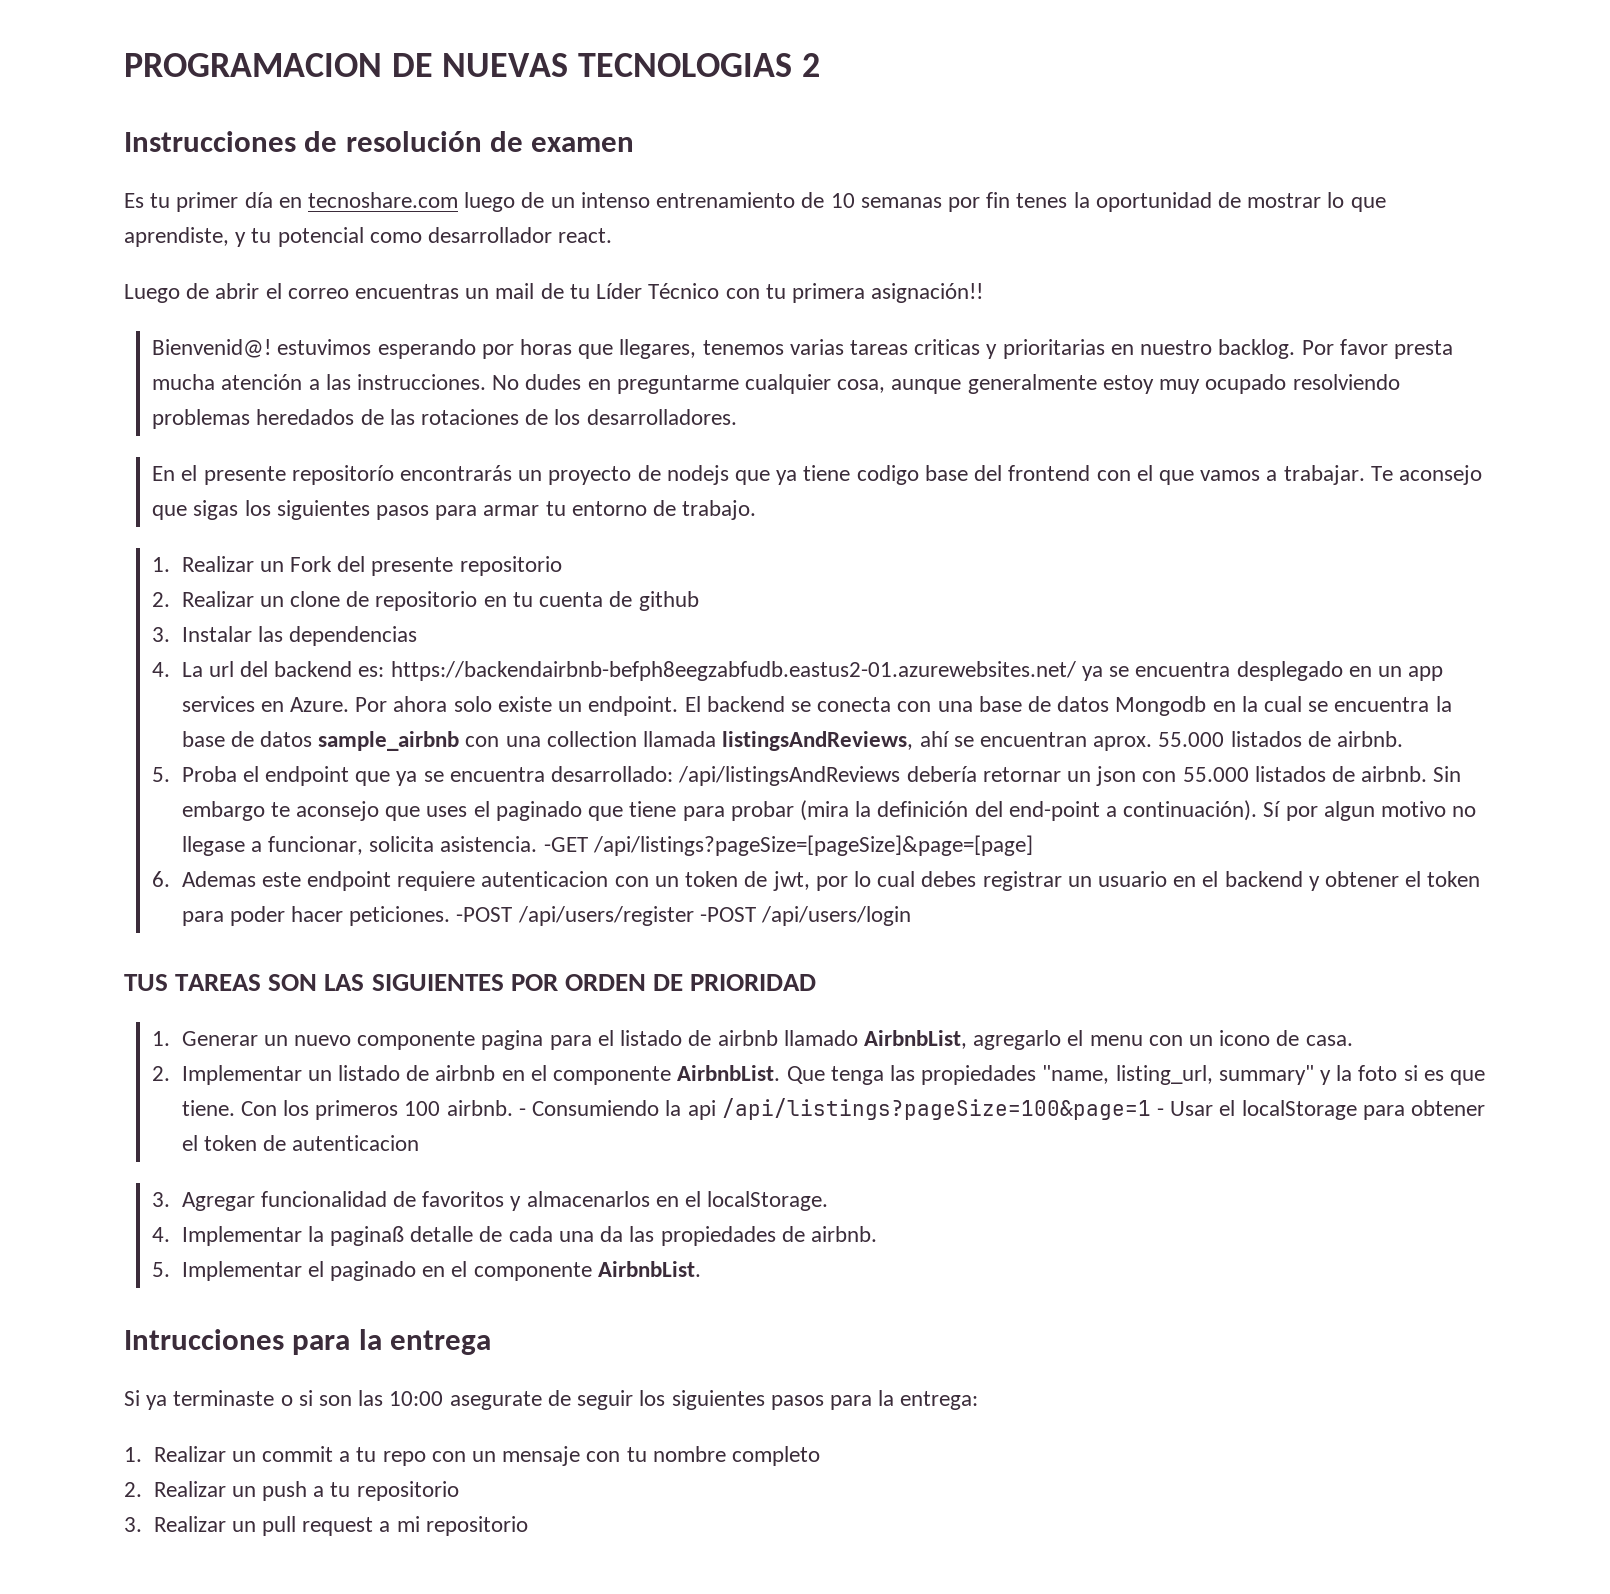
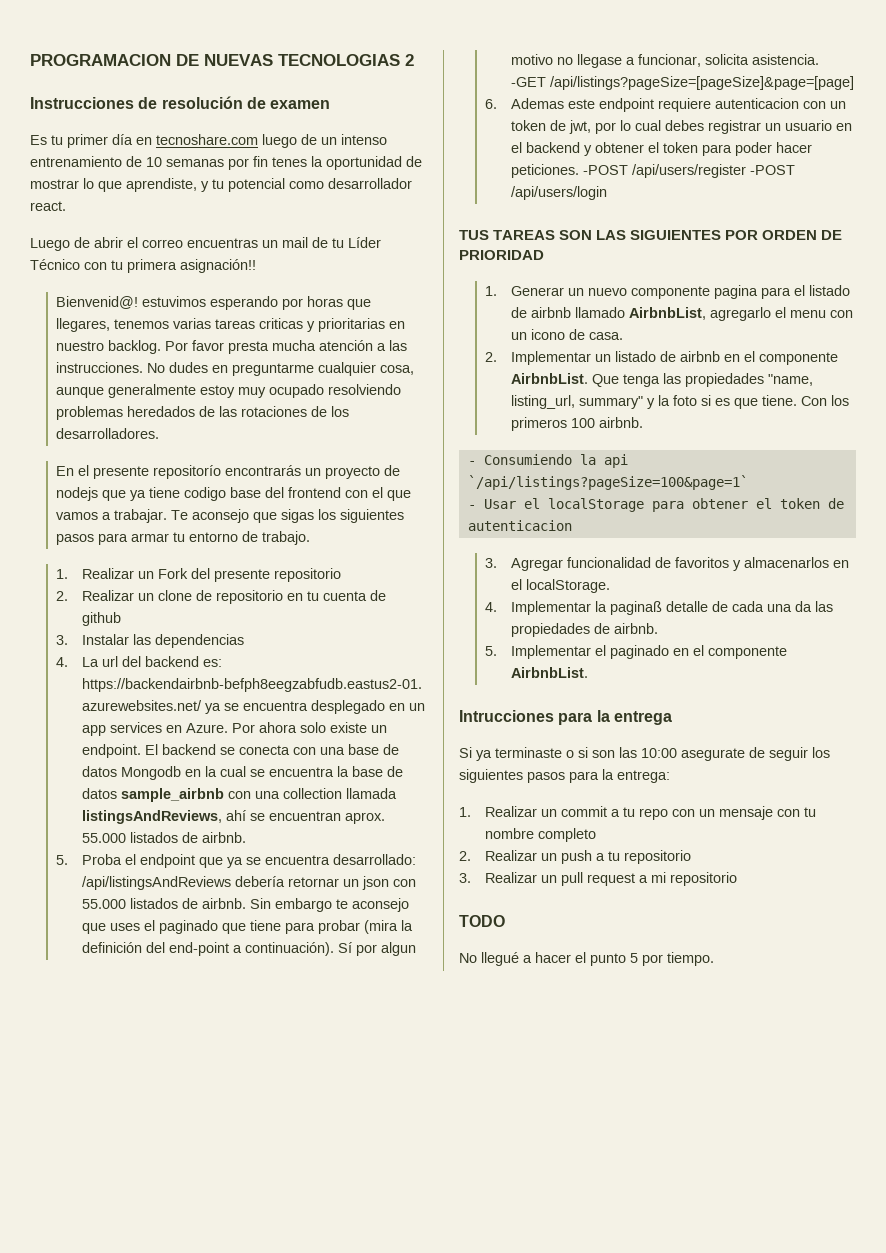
- Con los primeros 100 airbnb. - Consumiendo la api /api/listings?pageSize=100&page=1 - Usar el localStorage para obtener el token de autenticacion
+ Con los primeros 100 airbnb.
+ - Consumiendo la api `/api/listings?pageSize=100&page=1`
+ - Usar el localStorage para obtener el token de autenticacion
+ TODO
+ No llegué a hacer el punto 5 por tiempo.

